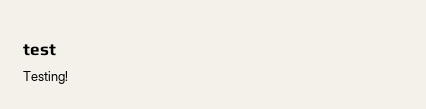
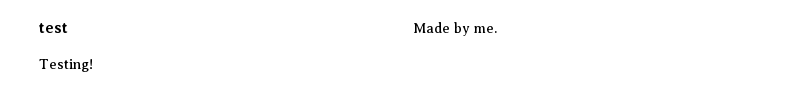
+ Made by me.

